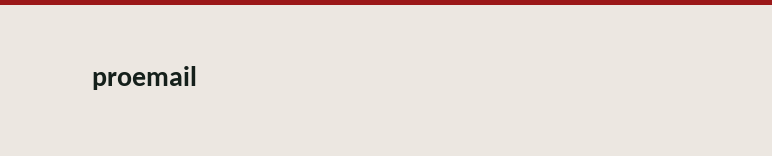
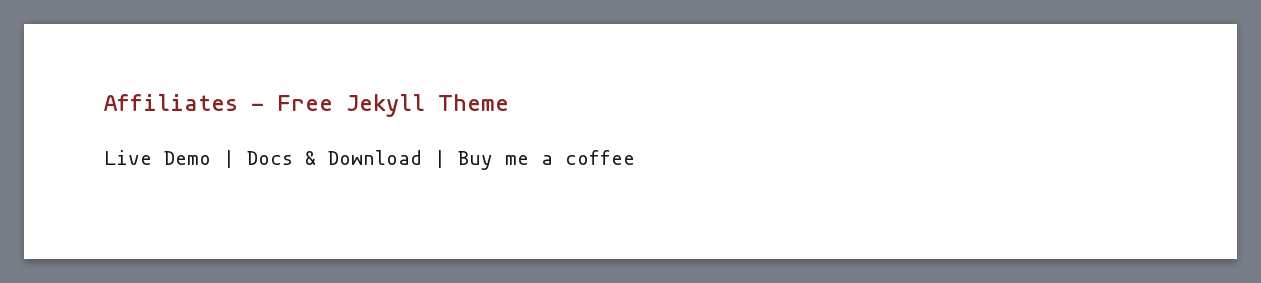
- proemail
+ Affiliates - Free Jekyll Theme
+ Live Demo | Docs & Download | Buy me a coffee

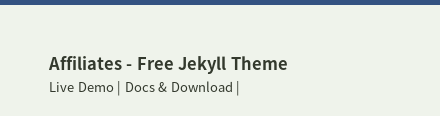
- Live Demo | Docs & Download | Buy me a coffee
+ Live Demo | Docs & Download |

